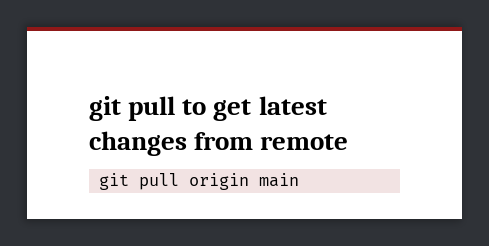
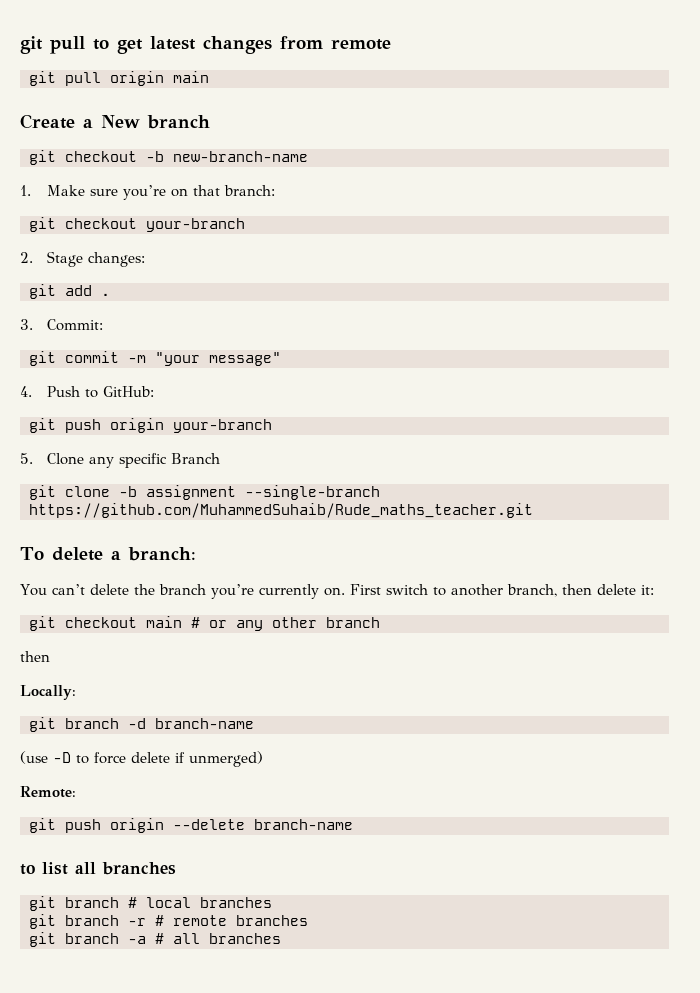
+ Create a New branch
+ git checkout -b new-branch-name
+ 1. Make sure you’re on that branch:
+ git checkout your-branch
+ 2. Stage changes:
+ git add .
+ 3. Commit:
+ git commit -m "your message"
+ 4. Push to GitHub:
+ git push origin your-branch
+ 5. Clone any specific Branch
+ git clone -b assignment --single-branch https://github.com/MuhammedSuhaib/Rude_maths_teacher.git
+ To delete a branch:
+ You can’t delete the branch you’re currently on. First switch to another branch, then delete it:
+ git checkout main # or any other branch
+ then
+ Locally:
+ git branch -d branch-name
+ (use -D to force delete if unmerged)
+ Remote:
+ git push origin --delete branch-name
+ to list all branches
+ git branch # local branches
+ git branch -r # remote branches
+ git branch -a # all branches

